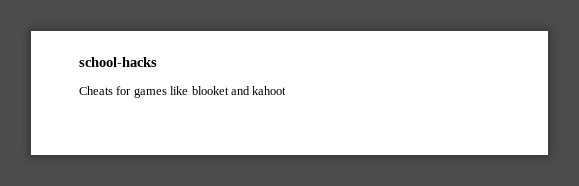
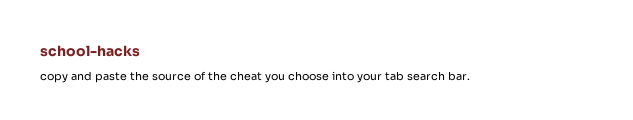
- Cheats for games like blooket and kahoot
+ copy and paste the source of the cheat you choose into your tab search bar.

